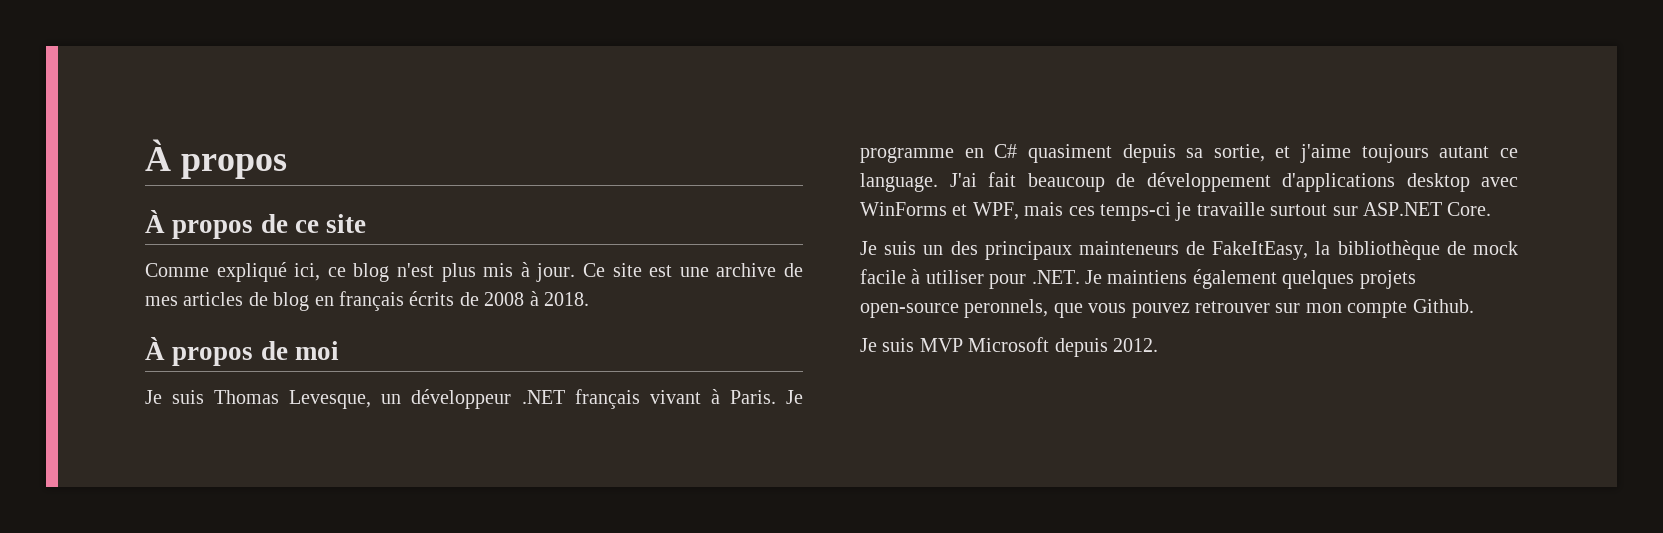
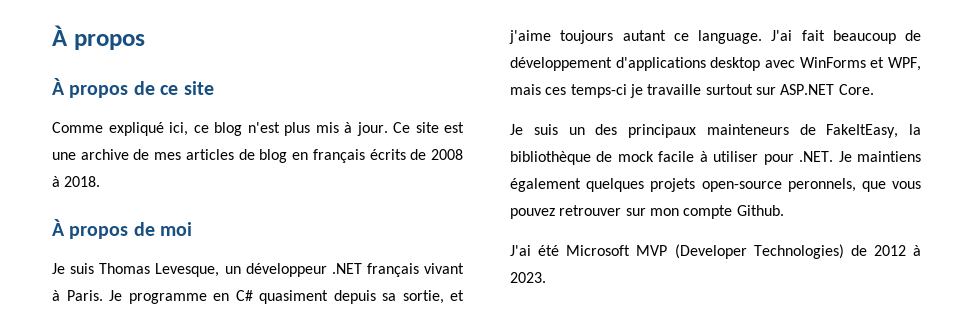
- Je suis MVP Microsoft depuis 2012.
+ J'ai été Microsoft MVP (Developer Technologies) de 2012 à 2023.

